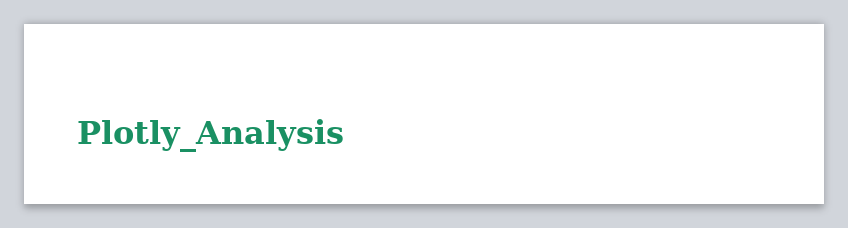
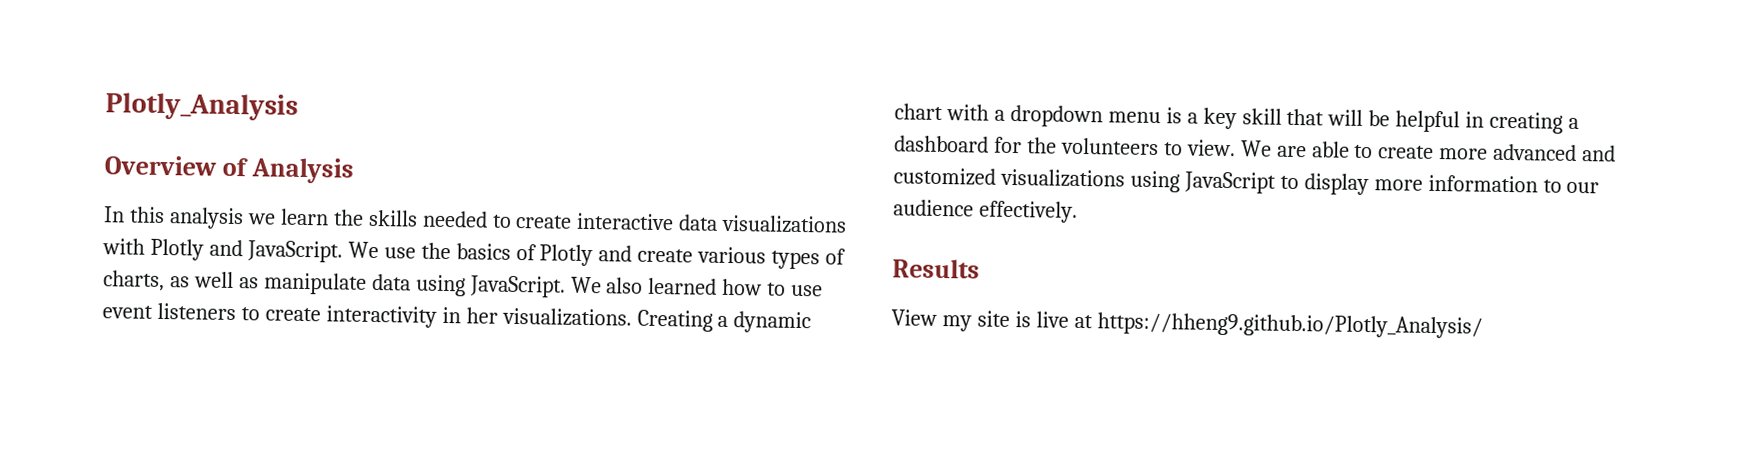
+ Overview of Analysis
+ In this analysis we learn the skills needed to create interactive data visualizations with Plotly and JavaScript. We use the basics of Plotly and create various types of charts, as well as manipulate data using JavaScript. We also learned how to use event listeners to create interactivity in her visualizations. Creating a dynamic chart with a dropdown menu is a key skill that will be helpful in creating a dashboard for the volunteers to view. We are able to create more advanced and customized visualizations using JavaScript to display more information to our audience effectively.
+ Results
+ View my site is live at https://hheng9.github.io/Plotly_Analysis/

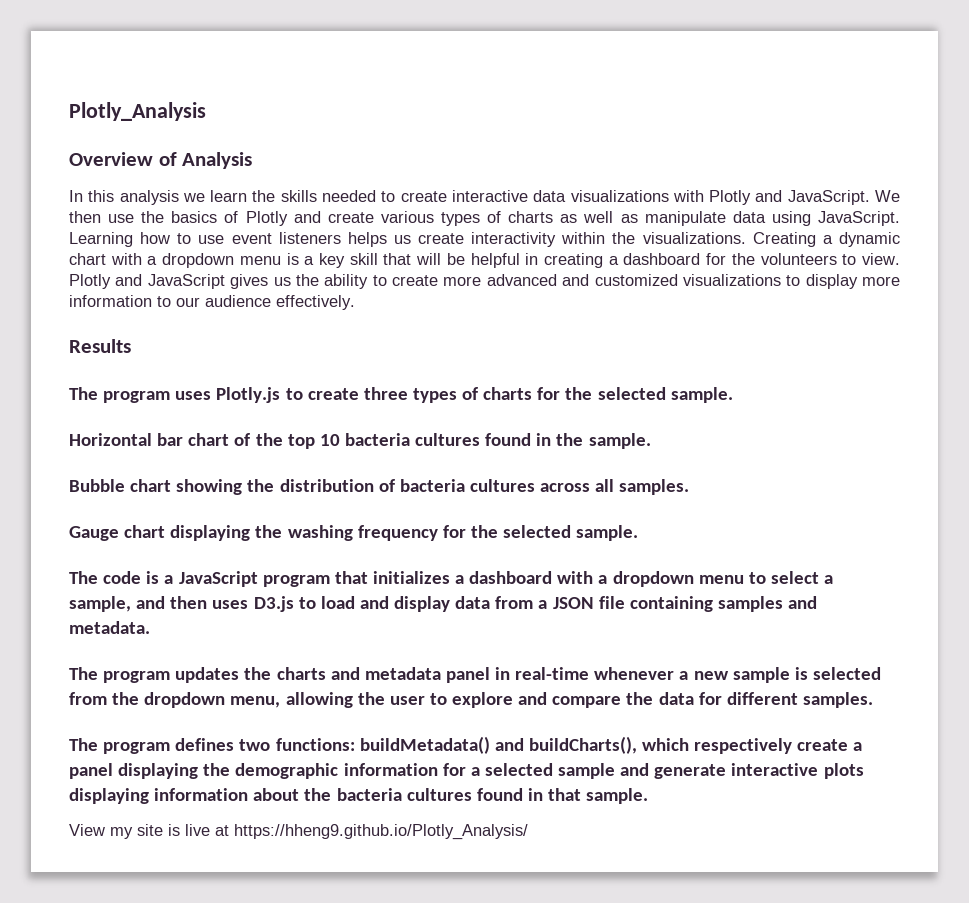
- We use the basics of Plotly and create various types of charts, as well as manipulate data using JavaScript.
+ We then use the basics of Plotly and create various types of charts as well as manipulate data using JavaScript.
- We also learned how to use event listeners to create interactivity in her visualizations.
+ Learning how to use event listeners helps us create interactivity within the visualizations.
- We are able to create more advanced and customized visualizations using JavaScript to display more information to our audience effectively.
+ Plotly and JavaScript gives us the ability to create more advanced and customized visualizations to display more information to our audience effectively.
+ The program uses Plotly.js to create three types of charts for the selected sample.
+ Horizontal bar chart of the top 10 bacteria cultures found in the sample.
+ Bubble chart showing the distribution of bacteria cultures across all samples.
+ Gauge chart displaying the washing frequency for the selected sample.
+ The code is a JavaScript program that initializes a dashboard with a dropdown menu to select a sample, and then uses D3.js to load and display data from a JSON file containing samples and metadata.
+ The program updates the charts and metadata panel in real-time whenever a new sample is selected from the dropdown menu, allowing the user to explore and compare the data for different samples.
+ The program defines two functions: buildMetadata() and buildCharts(), which respectively create a panel displaying the demographic information for a selected sample and generate interactive plots displaying information about the bacteria cultures found in that sample.

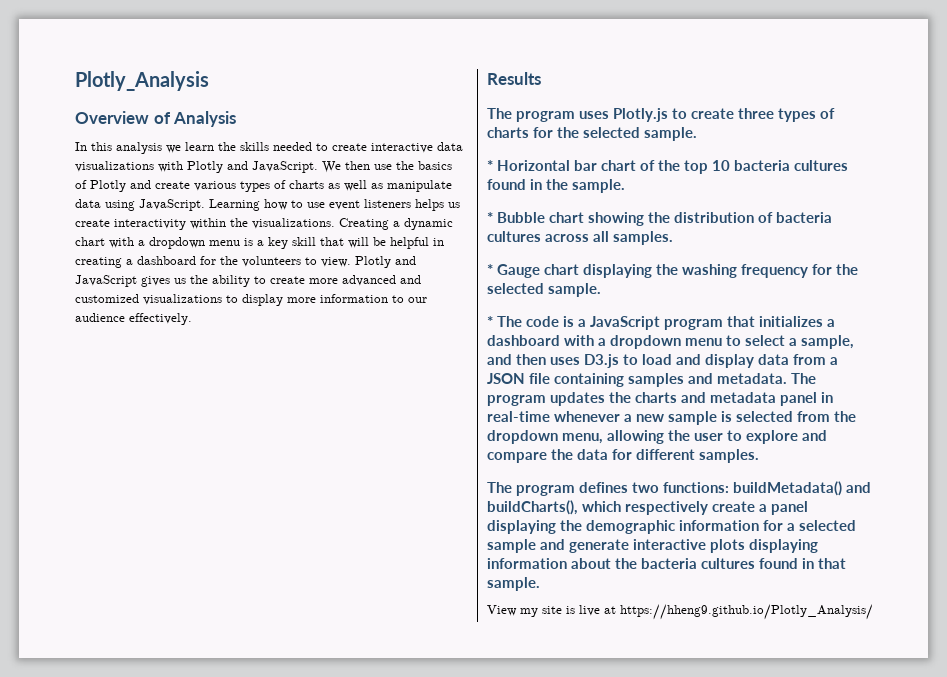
- Horizontal bar chart of the top 10 bacteria cultures found in the sample.
+ * Horizontal bar chart of the top 10 bacteria cultures found in the sample.
- Bubble chart showing the distribution of bacteria cultures across all samples.
+ * Bubble chart showing the distribution of bacteria cultures across all samples.
- Gauge chart displaying the washing frequency for the selected sample.
+ * Gauge chart displaying the washing frequency for the selected sample.
- The code is a JavaScript program that initializes a dashboard with a dropdown menu to select a sample, and then uses D3.js to load and display data from a JSON file containing samples and metadata.
- The program updates the charts and metadata panel in real-time whenever a new sample is selected from the dropdown menu, allowing the user to explore and compare the data for different samples.
+ * The code is a JavaScript program that initializes a dashboard with a dropdown menu to select a sample, and then uses D3.js to load and display data from a JSON file containing samples and metadata. The program updates the charts and metadata panel in real-time whenever a new sample is selected from the dropdown menu, allowing the user to explore and compare the data for different samples.

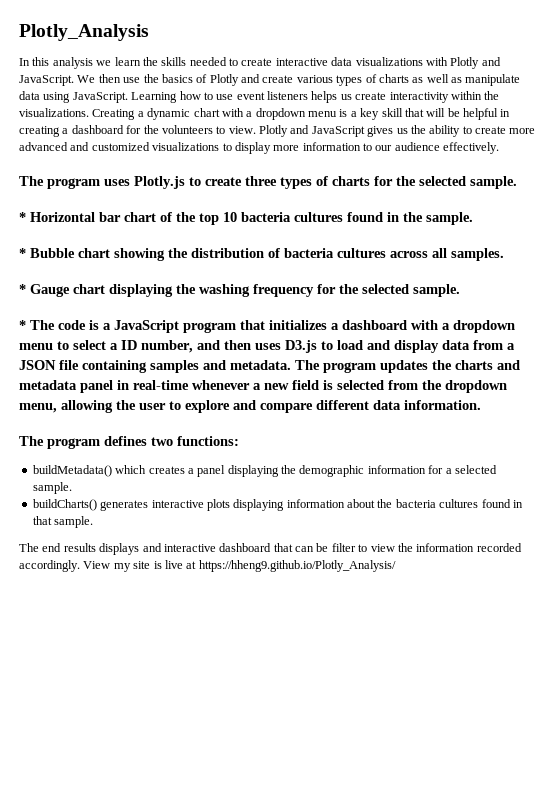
- Overview of Analysis
- Results
- * The code is a JavaScript program that initializes a dashboard with a dropdown menu to select a sample, and then uses D3.js to load and display data from a JSON file containing samples and metadata.
+ * The code is a JavaScript program that initializes a dashboard with a dropdown menu to select a ID number, and then uses D3.js to load and display data from a JSON file containing samples and metadata.
- The program updates the charts and metadata panel in real-time whenever a new sample is selected from the dropdown menu, allowing the user to explore and compare the data for different samples.
+ The program updates the charts and metadata panel in real-time whenever a new field is selected from the dropdown menu, allowing the user to explore and compare different data information.
- The program defines two functions: buildMetadata() and buildCharts(), which respectively create a panel displaying the demographic information for a selected sample and generate interactive plots displaying information about the bacteria cultures found in that sample.
+ The program defines two functions:
+ buildMetadata() which creates a panel displaying the demographic information for a selected sample.
+ buildCharts() generates interactive plots displaying information about the bacteria cultures found in that sample.
+ The end results displays and interactive dashboard that can be filter to view the information recorded accordingly.

